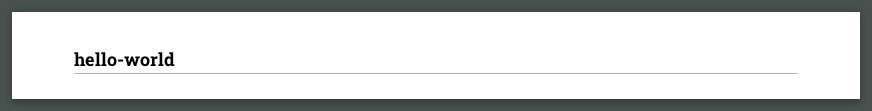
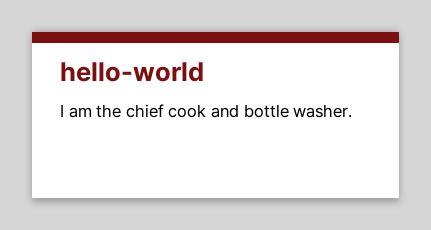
+ I am the chief cook and bottle washer.

